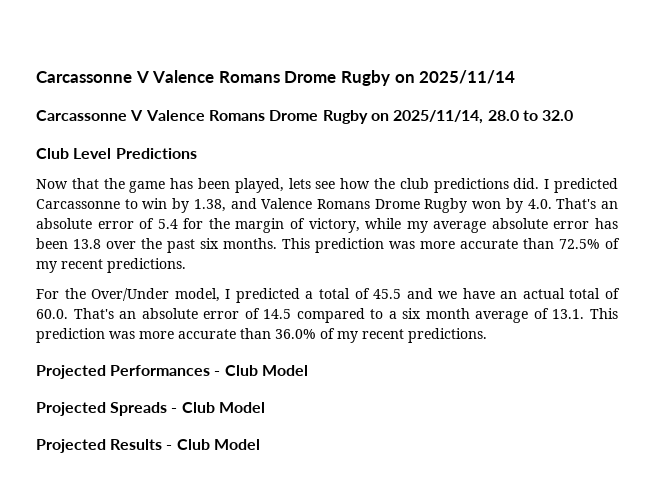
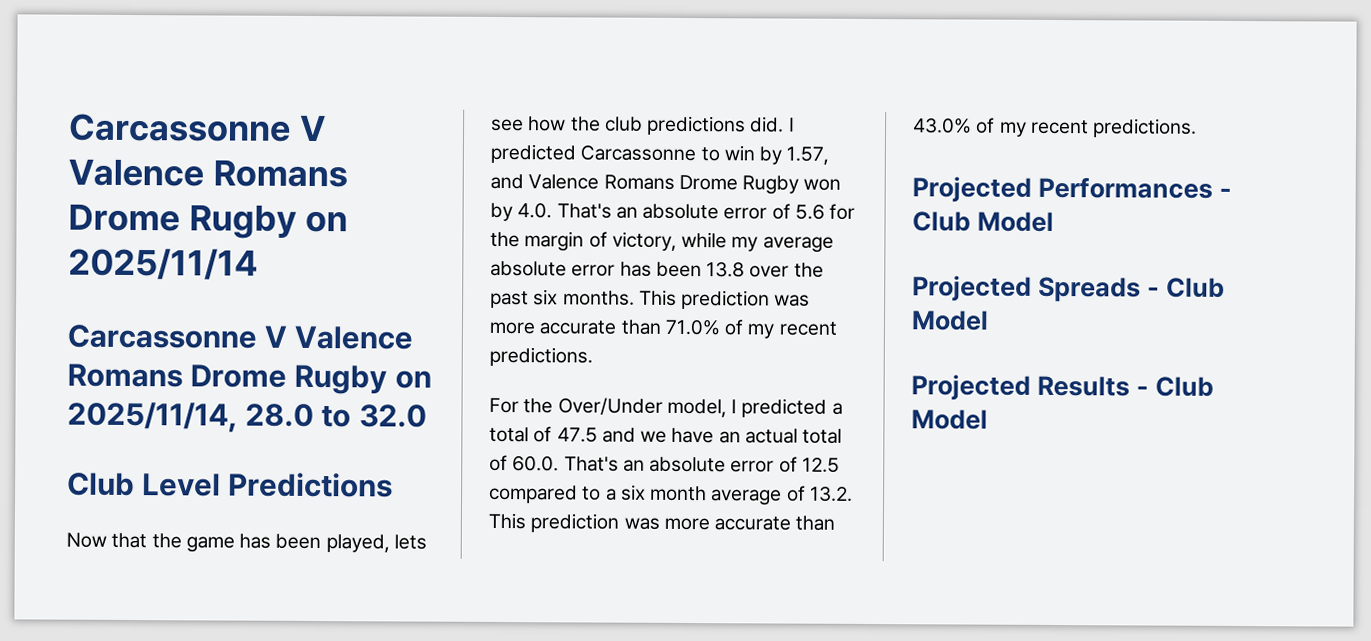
- I predicted Carcassonne to win by 1.38, and Valence Romans Drome Rugby won by 4.0. That's an absolute error of 5.4 for the margin of victory, while my average absolute error has been 13.8 over the past six months.
+ I predicted Carcassonne to win by 1.57, and Valence Romans Drome Rugby won by 4.0. That's an absolute error of 5.6 for the margin of victory, while my average absolute error has been 13.8 over the past six months.
- This prediction was more accurate than 72.5% of my recent predictions.
+ This prediction was more accurate than 71.0% of my recent predictions.
- For the Over/Under model, I predicted a total of 45.5 and we have an actual total of 60.0. That's an absolute error of 14.5 compared to a six month average of 13.1. This prediction was more accurate than 36.0% of my recent predictions.
+ For the Over/Under model, I predicted a total of 47.5 and we have an actual total of 60.0. That's an absolute error of 12.5 compared to a six month average of 13.2. This prediction was more accurate than 43.0% of my recent predictions.

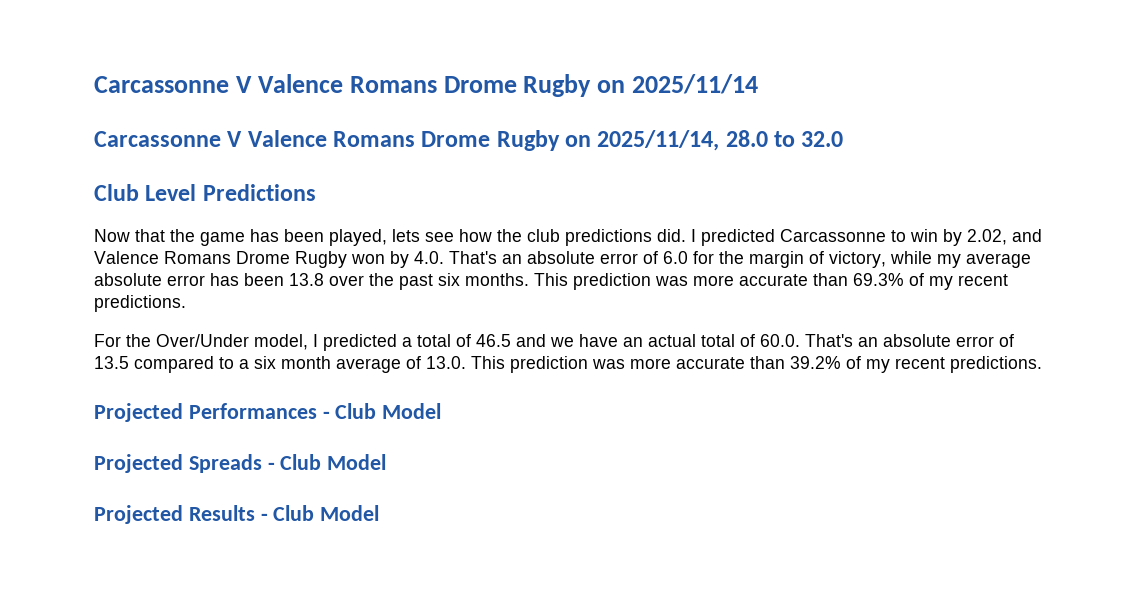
- I predicted Carcassonne to win by 1.57, and Valence Romans Drome Rugby won by 4.0. That's an absolute error of 5.6 for the margin of victory, while my average absolute error has been 13.8 over the past six months.
+ I predicted Carcassonne to win by 2.02, and Valence Romans Drome Rugby won by 4.0. That's an absolute error of 6.0 for the margin of victory, while my average absolute error has been 13.8 over the past six months.
- This prediction was more accurate than 71.0% of my recent predictions.
+ This prediction was more accurate than 69.3% of my recent predictions.
- For the Over/Under model, I predicted a total of 47.5 and we have an actual total of 60.0. That's an absolute error of 12.5 compared to a six month average of 13.2. This prediction was more accurate than 43.0% of my recent predictions.
+ For the Over/Under model, I predicted a total of 46.5 and we have an actual total of 60.0. That's an absolute error of 13.5 compared to a six month average of 13.0. This prediction was more accurate than 39.2% of my recent predictions.

